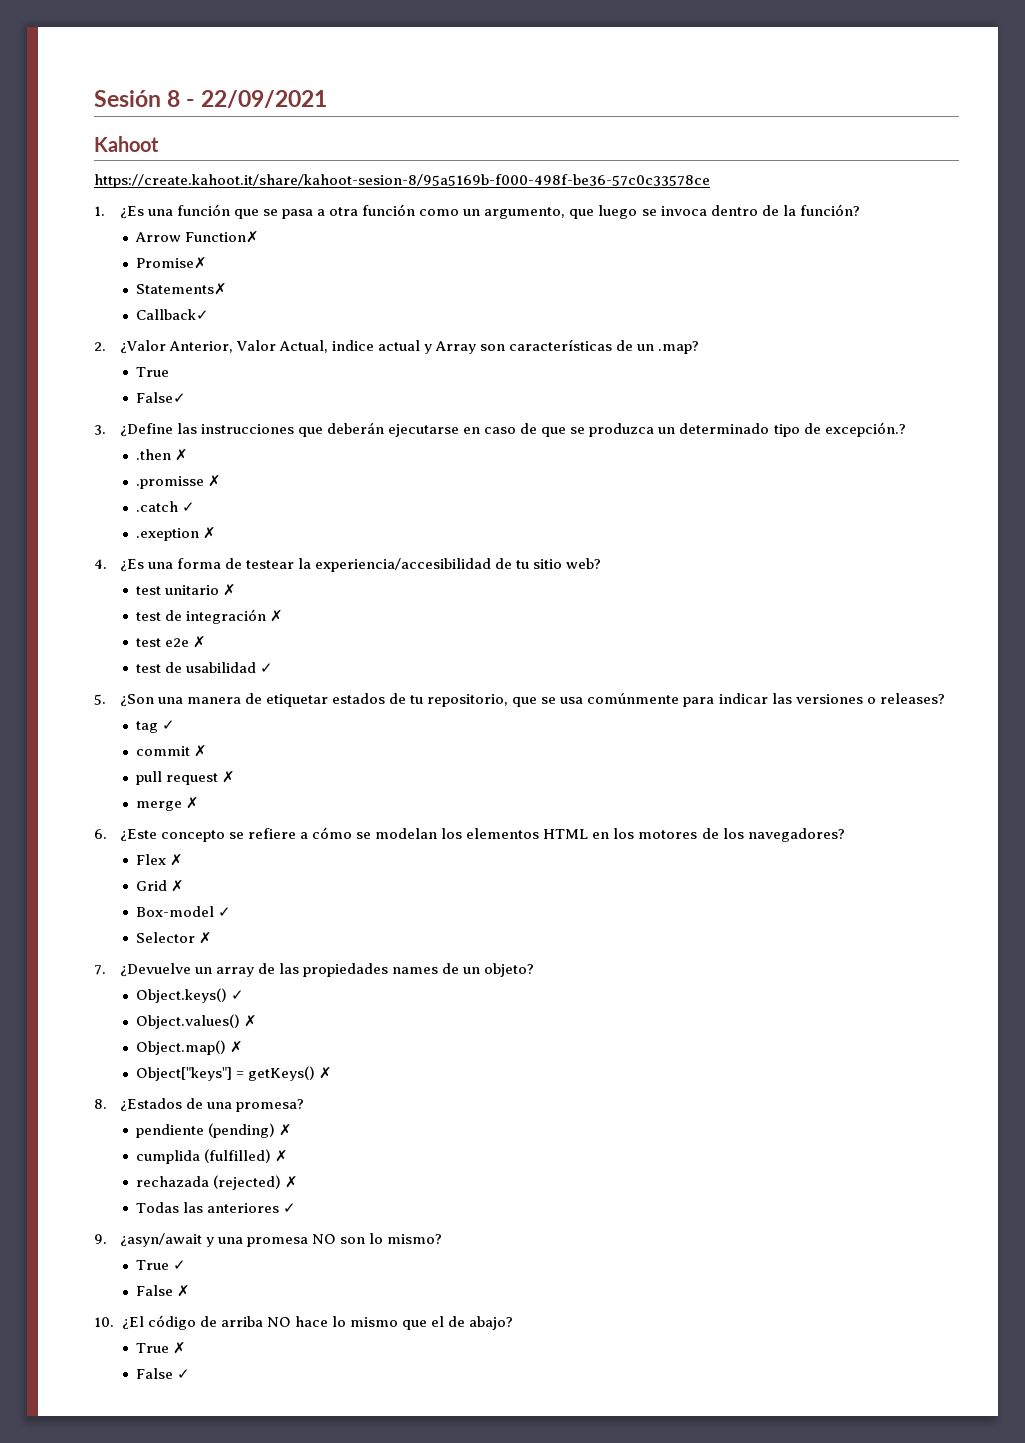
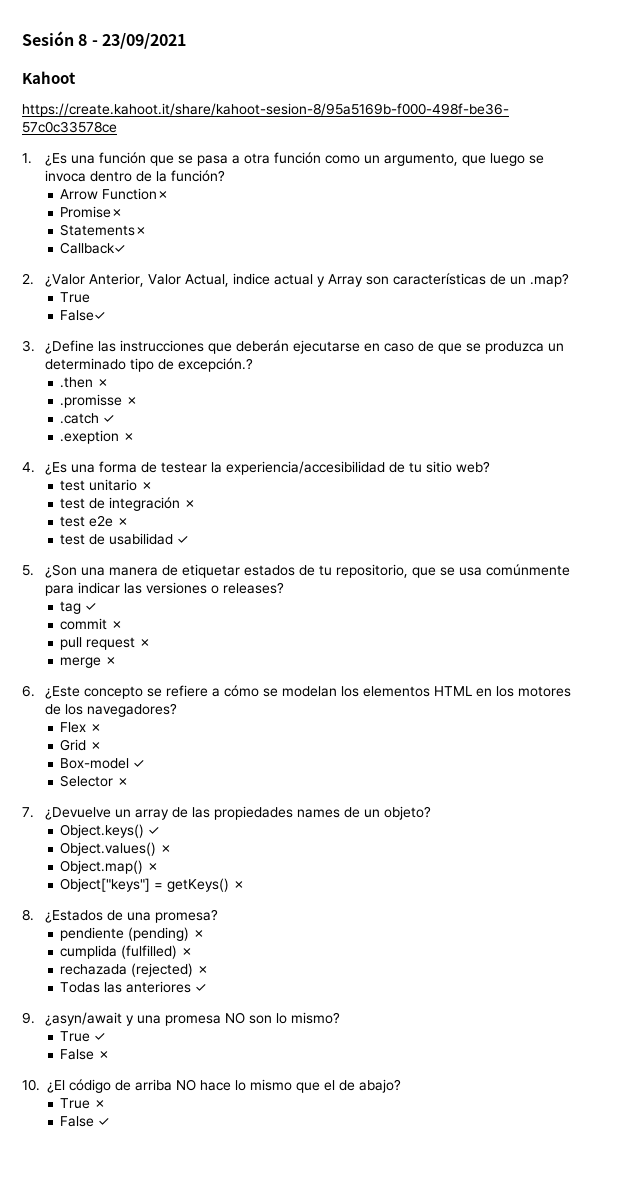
- Sesión 8 - 22/09/2021
+ Sesión 8 - 23/09/2021

